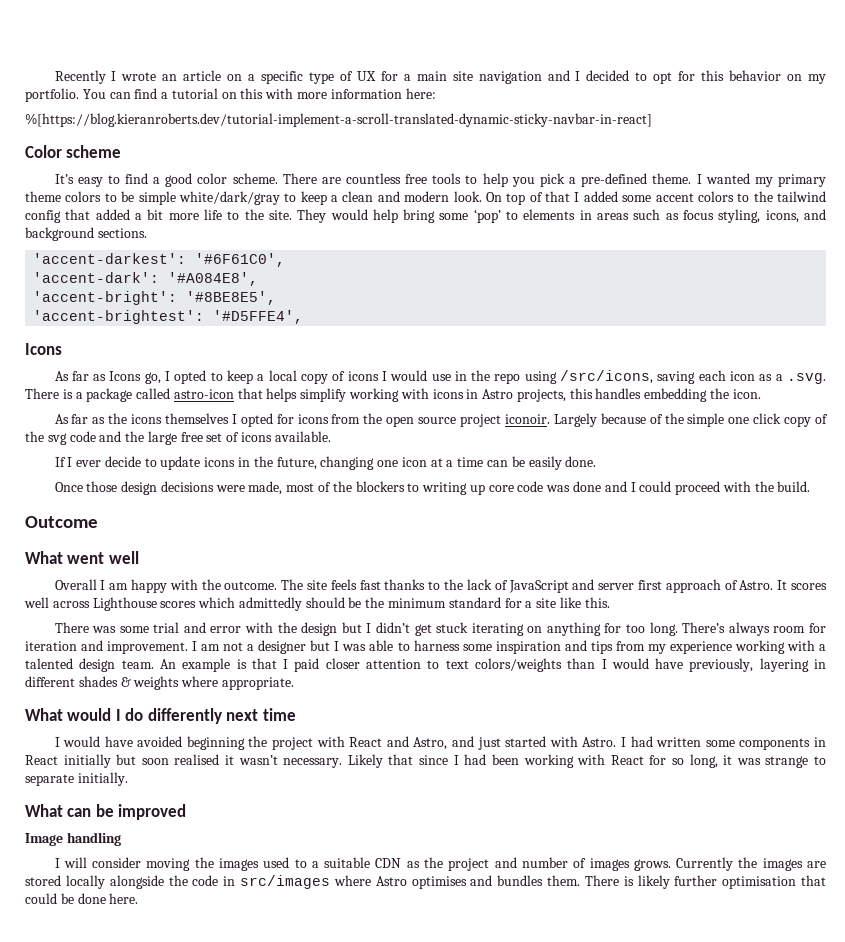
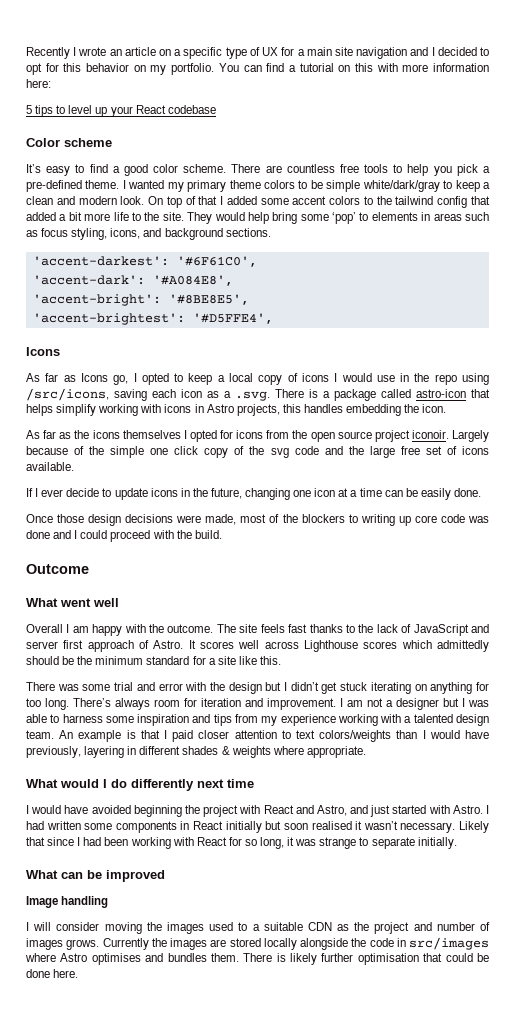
- %[https://blog.kieranroberts.dev/tutorial-implement-a-scroll-translated-dynamic-sticky-navbar-in-react]
+ 5 tips to level up your React codebase

